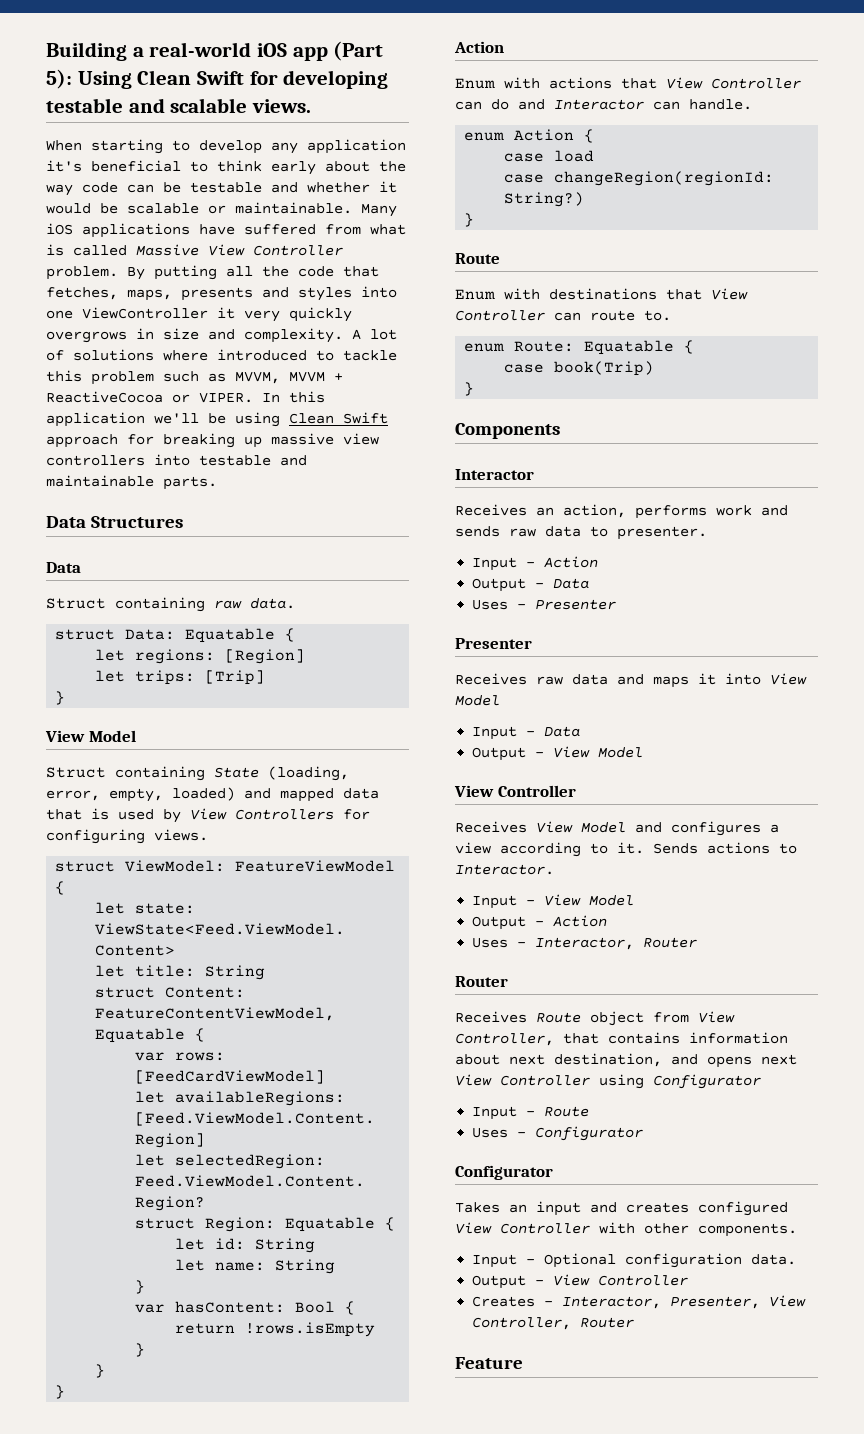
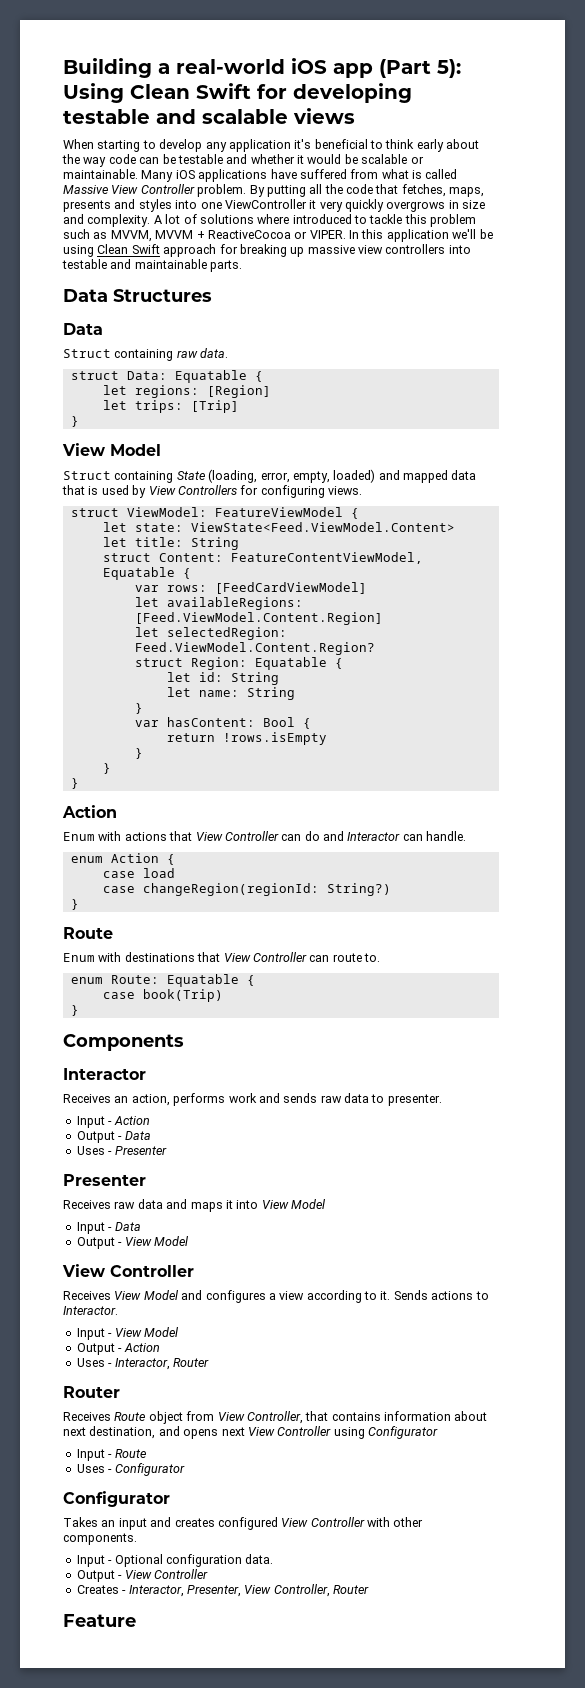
- Building a real-world iOS app (Part 5): Using Clean Swift for developing testable and scalable views.
+ Building a real-world iOS app (Part 5): Using Clean Swift for developing testable and scalable views

